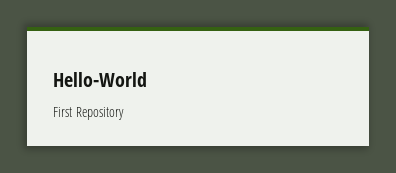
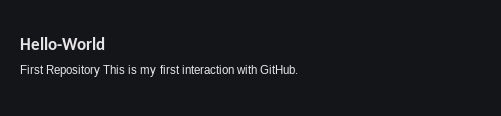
- First Repository
+ First Repository This is my first interaction with GitHub.

